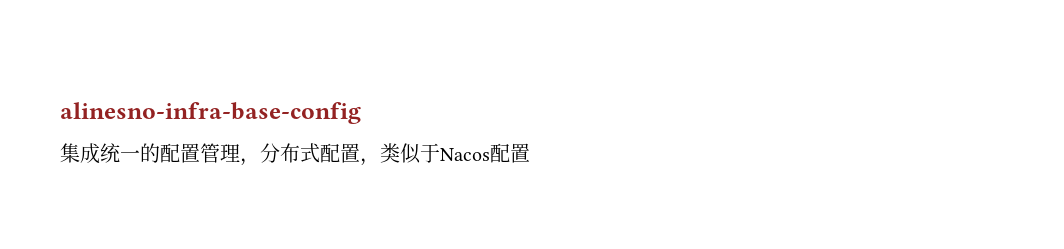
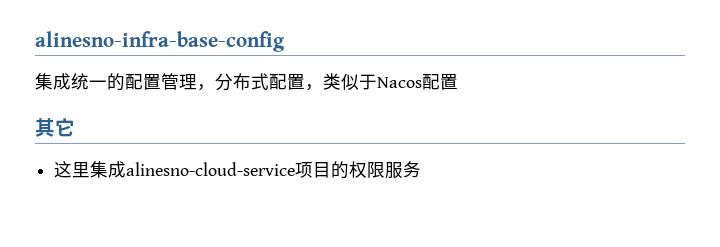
+ 其它
+ 这里集成alinesno-cloud-service项目的权限服务

